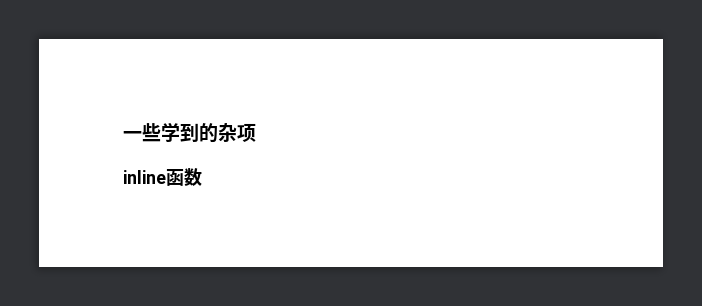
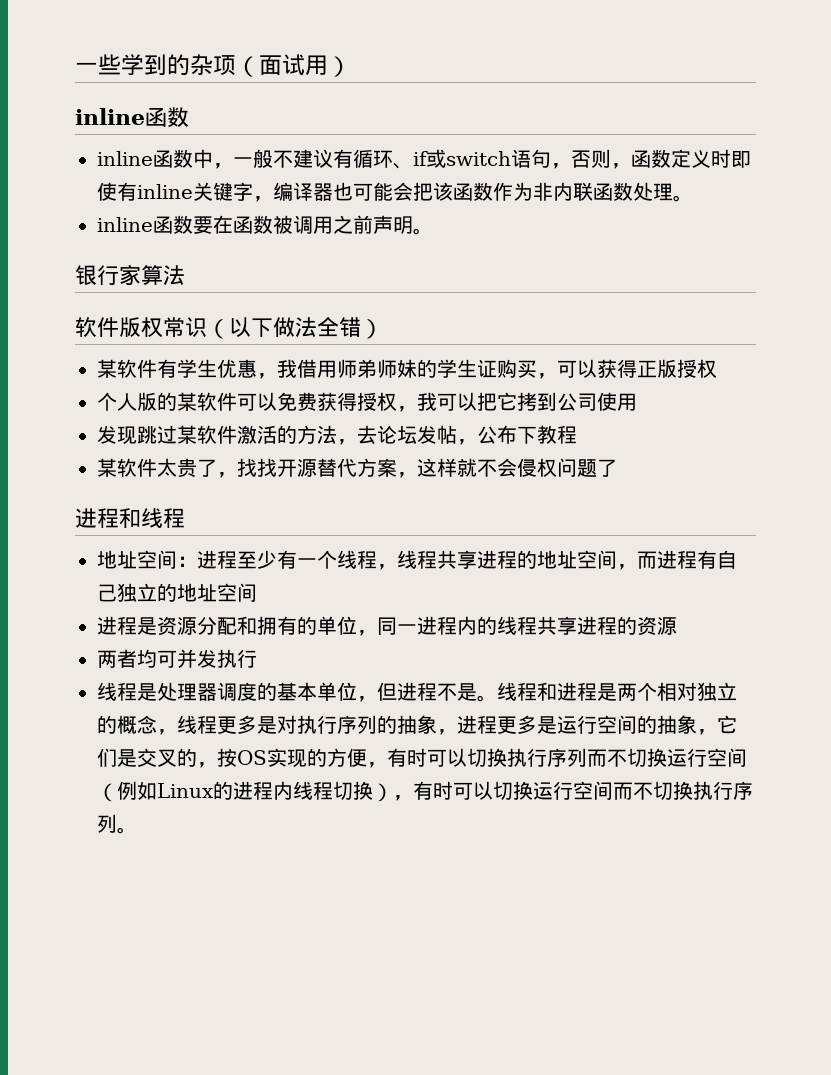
- 一些学到的杂项
+ 一些学到的杂项（面试用）
  inline函数
+ inline函数中，一般不建议有循环、if或switch语句，否则，函数定义时即使有inline关键字，编译器也可能会把该函数作为非内联函数处理。
+ inline函数要在函数被调用之前声明。
+ 银行家算法
+ 软件版权常识（以下做法全错）
+ 某软件有学生优惠，我借用师弟师妹的学生证购买，可以获得正版授权
+ 个人版的某软件可以免费获得授权，我可以把它拷到公司使用
+ 发现跳过某软件激活的方法，去论坛发帖，公布下教程
+ 某软件太贵了，找找开源替代方案，这样就不会侵权问题了
+ 进程和线程
+ 地址空间：进程至少有一个线程，线程共享进程的地址空间，而进程有自己独立的地址空间
+ 进程是资源分配和拥有的单位，同一进程内的线程共享进程的资源
+ 两者均可并发执行
+ 线程是处理器调度的基本单位，但进程不是。线程和进程是两个相对独立的概念，线程更多是对执行序列的抽象，进程更多是运行空间的抽象，它们是交叉的，按OS实现的方便，有时可以切换执行序列而不切换运行空间（例如Linux的进程内线程切换），有时可以切换运行空间而不切换执行序列。

